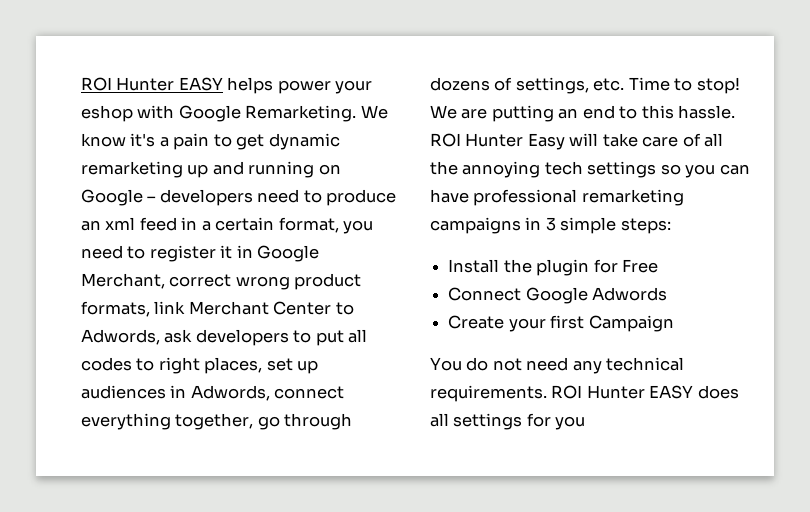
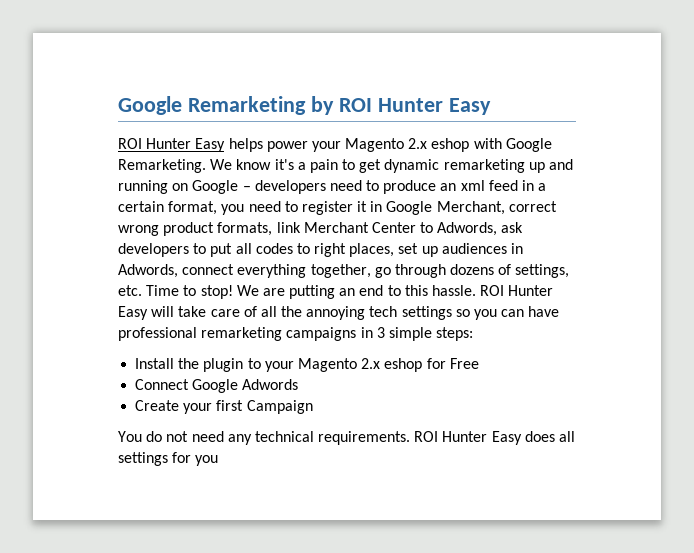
- ROI Hunter EASY helps power your eshop with Google Remarketing.
+ Google Remarketing by ROI Hunter Easy
+ ROI Hunter Easy helps power your Magento 2.x eshop with Google Remarketing.
- Install the plugin for Free
+ Install the plugin to your Magento 2.x eshop for Free
- ROI Hunter EASY does all settings for you
+ ROI Hunter Easy does all settings for you

